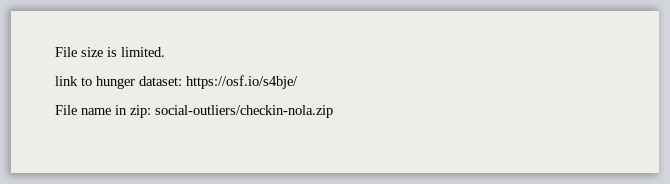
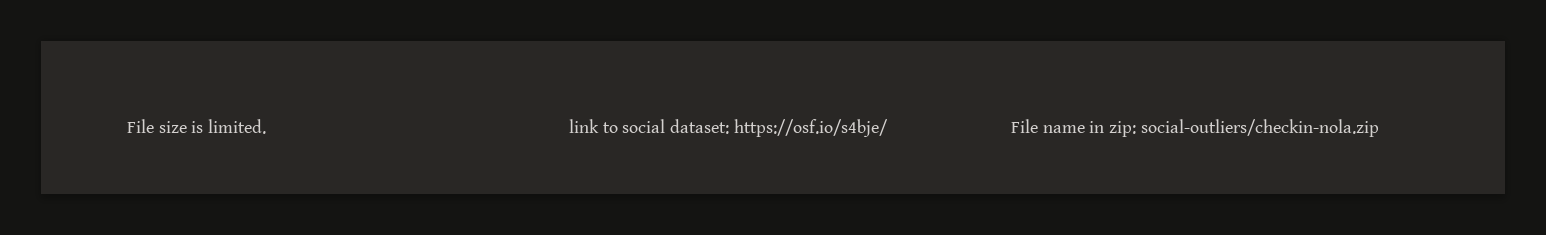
- link to hunger dataset: https://osf.io/s4bje/
+ link to social dataset: https://osf.io/s4bje/

